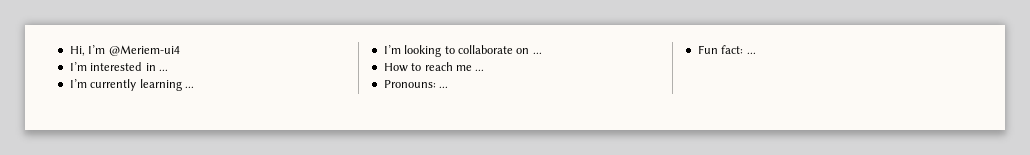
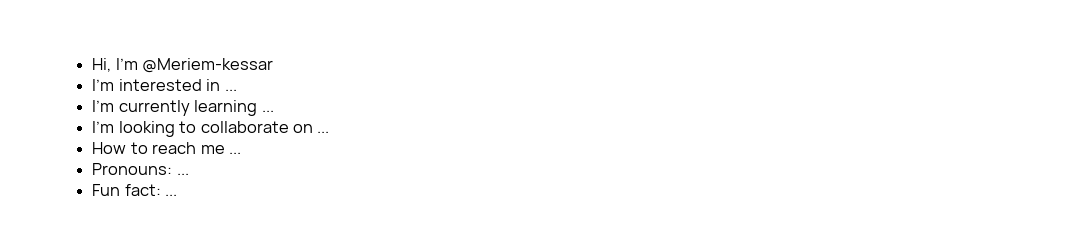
- Hi, I’m @Meriem-ui4
+ Hi, I’m @Meriem-kessar

